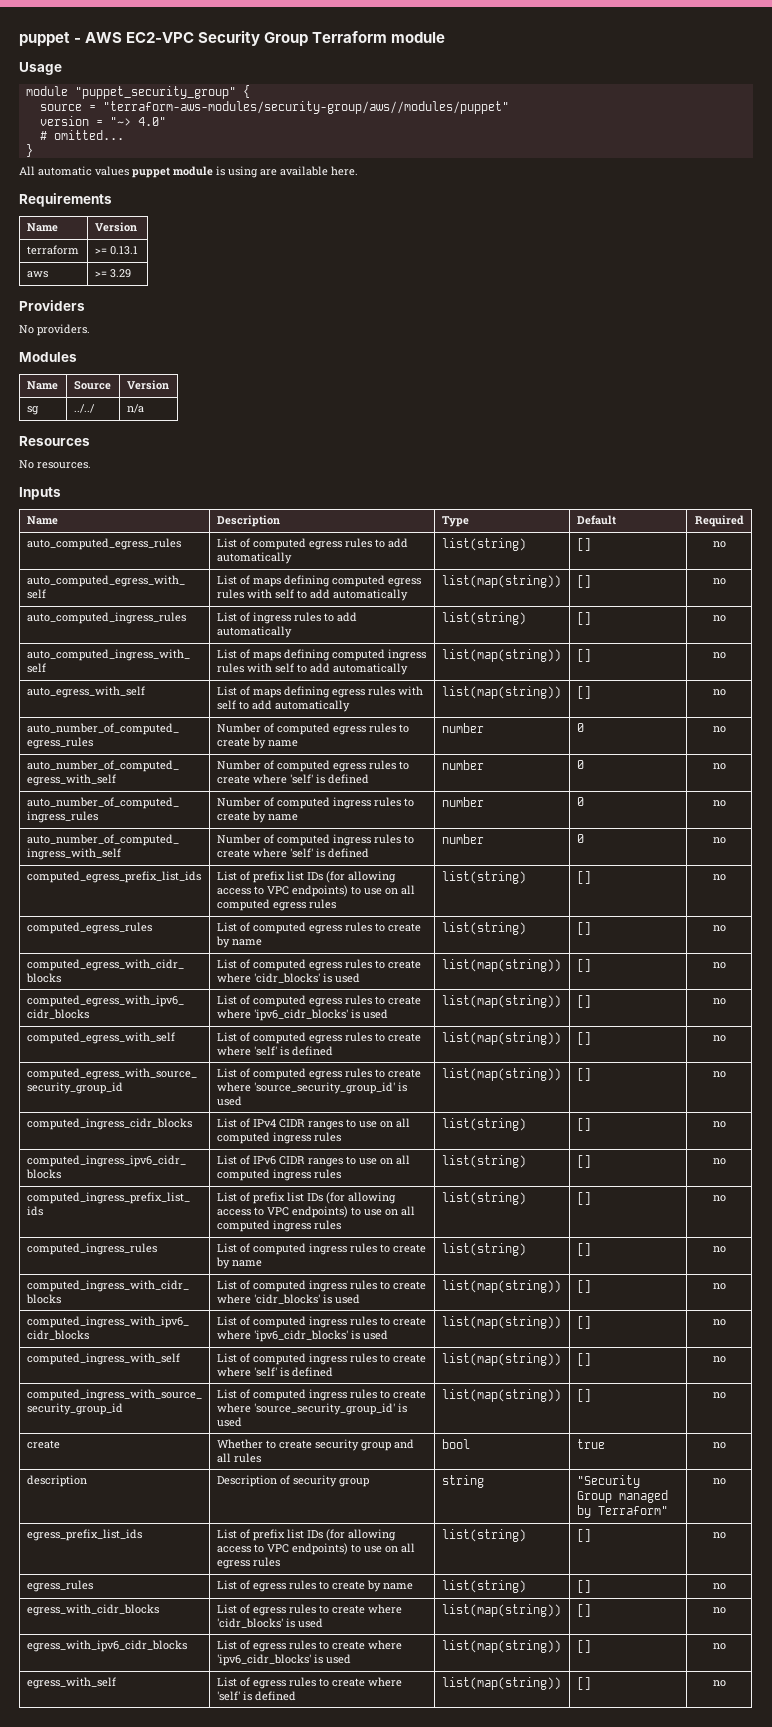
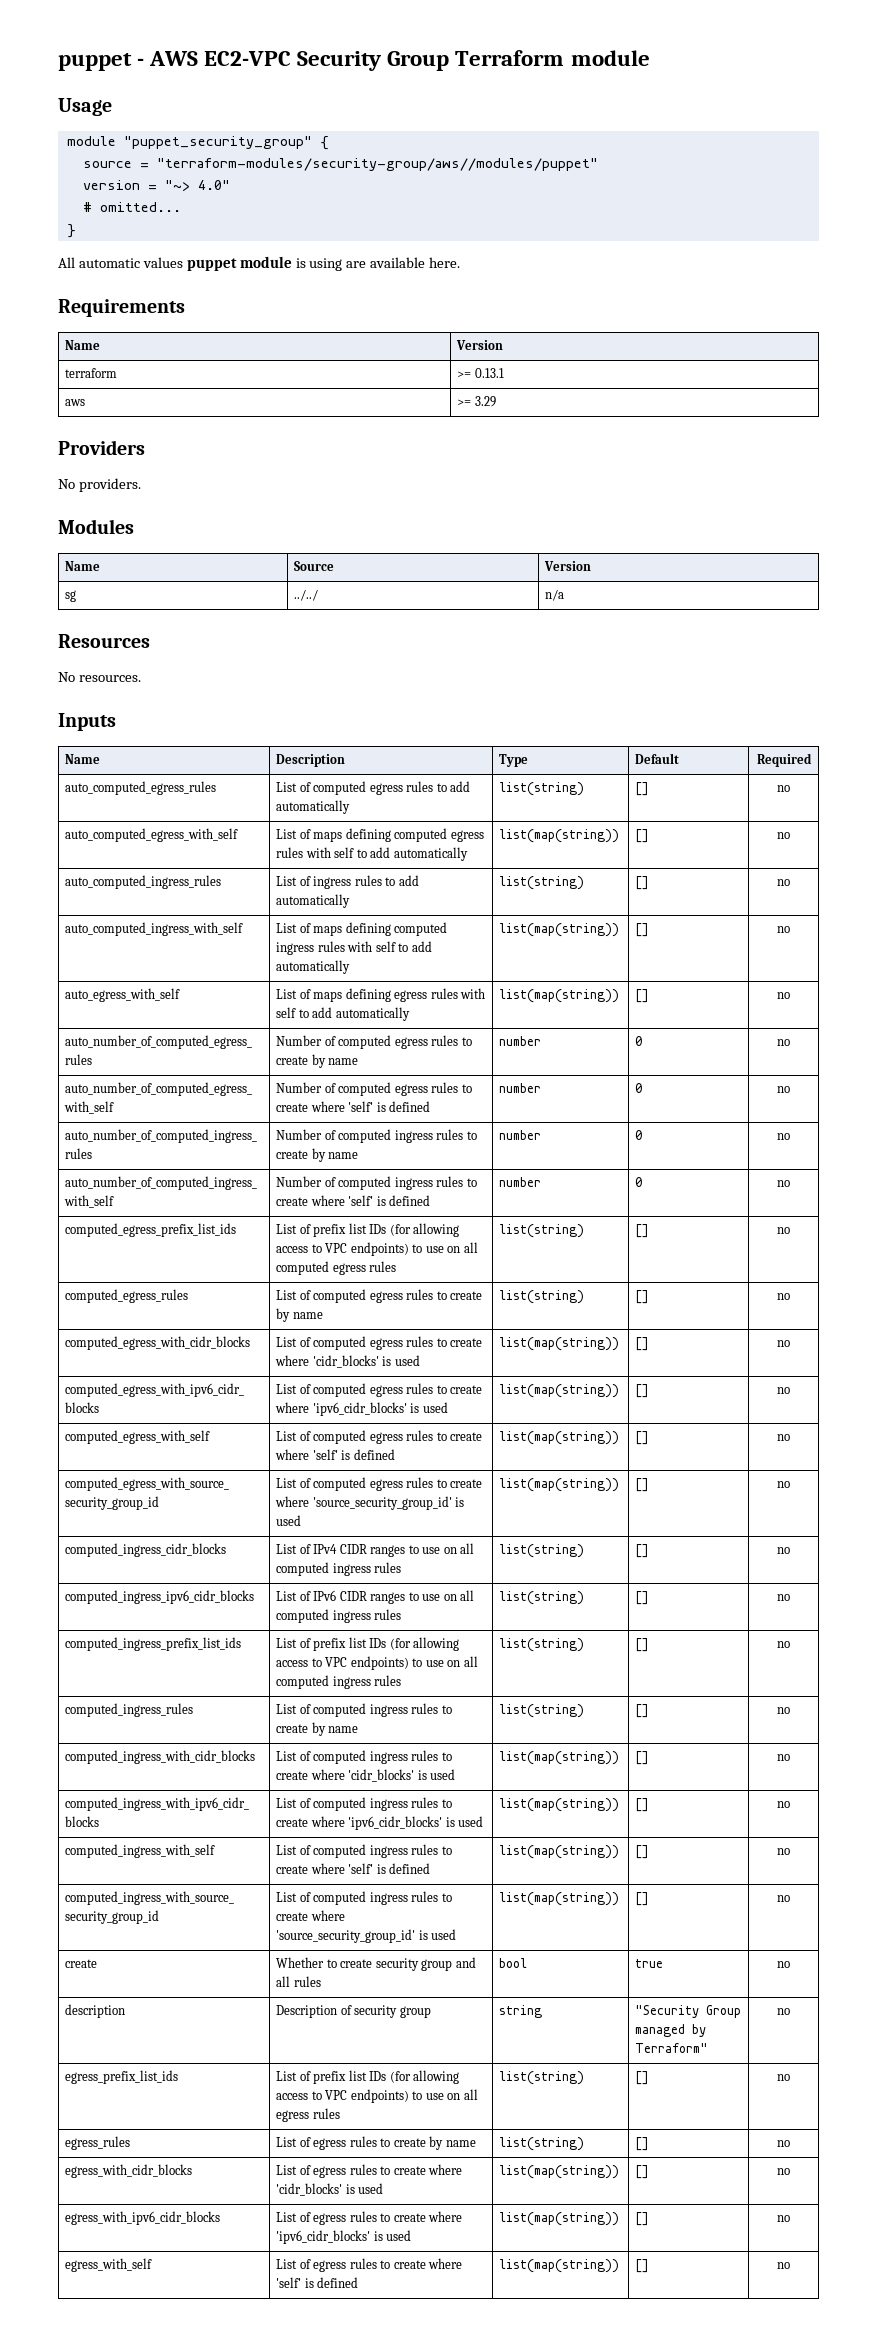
- source = "terraform-aws-modules/security-group/aws//modules/puppet"
+ source = "terraform-modules/security-group/aws//modules/puppet"

